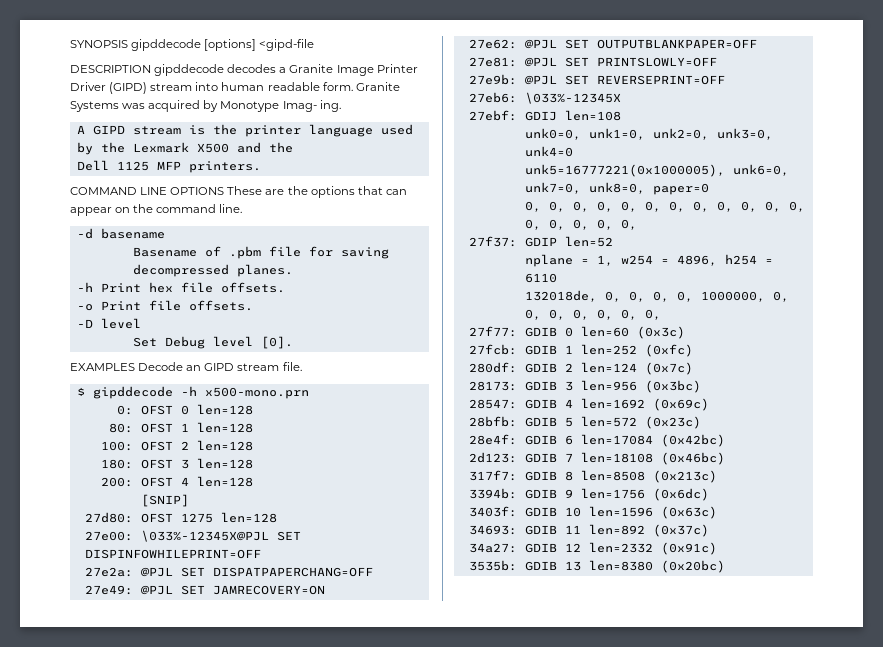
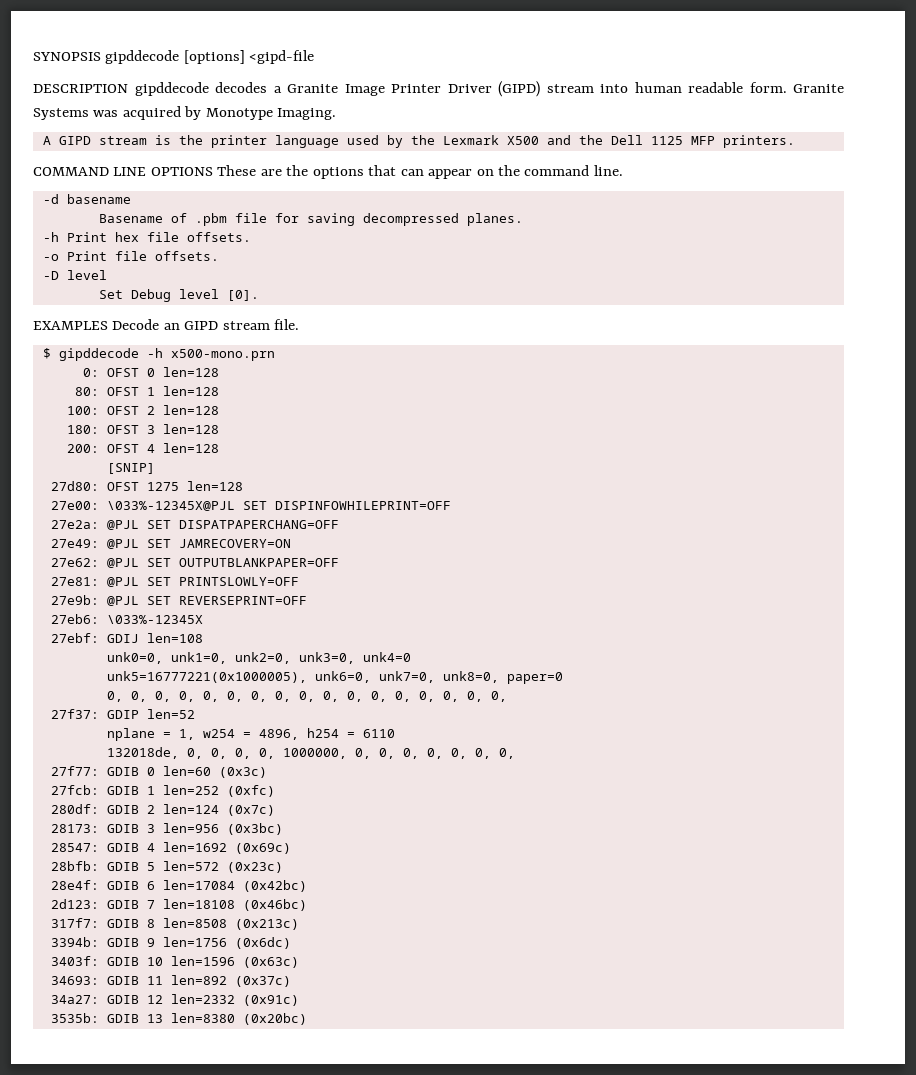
- Granite Systems was acquired by Monotype Imag‐ ing.
+ Granite Systems was acquired by Monotype Imaging.
- A GIPD stream is the printer language used by the Lexmark X500 and the
- Dell 1125 MFP printers.
+ A GIPD stream is the printer language used by the Lexmark X500 and the Dell 1125 MFP printers.

